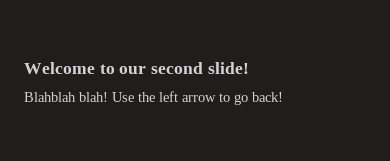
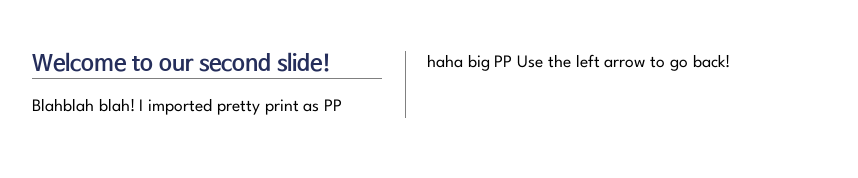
- Use the left arrow to go back!
+ I imported pretty print as PP haha big PP Use the left arrow to go back!

